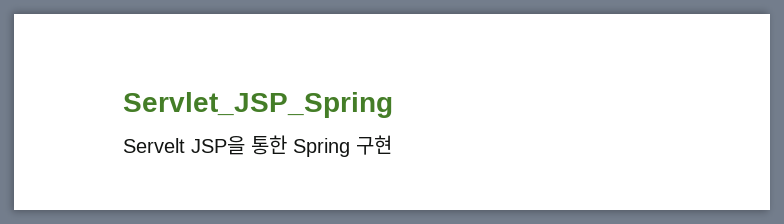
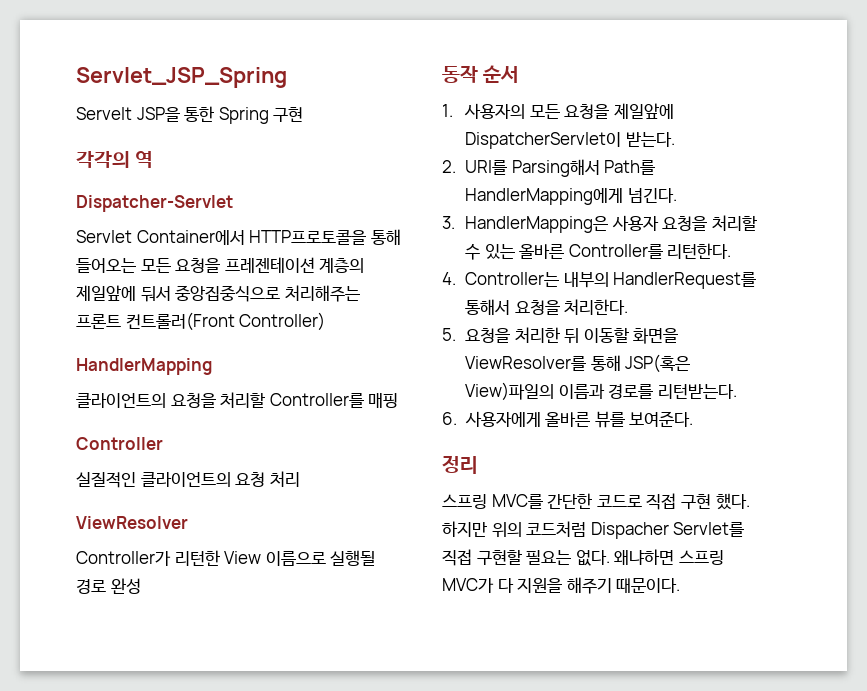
+ 각각의 역
+ Dispatcher-Servlet
+ Servlet Container에서 HTTP프로토콜을 통해 들어오는 모든 요청을 프레젠테이션 계층의 제일앞에 둬서 중앙집중식으로 처리해주는 프론트 컨트롤러(Front Controller)
+ HandlerMapping
+ 클라이언트의 요청을 처리할 Controller를 매핑
+ Controller
+ 실질적인 클라이언트의 요청 처리
+ ViewResolver
+ Controller가 리턴한 View 이름으로 실행될 경로 완성
+ 동작 순서
+ 1. 사용자의 모든 요청을 제일앞에 DispatcherServlet이 받는다.
+ 2. URI를 Parsing해서 Path를 HandlerMapping에게 넘긴다.
+ 3. HandlerMapping은 사용자 요청을 처리할 수 있는 올바른 Controller를 리턴한다.
+ 4. Controller는 내부의 HandlerRequest를 통해서 요청을 처리한다.
+ 5. 요청을 처리한 뒤 이동할 화면을 ViewResolver를 통해 JSP(혹은 View)파일의 이름과 경로를 리턴받는다.
+ 6. 사용자에게 올바른 뷰를 보여준다.
+ 정리
+ 스프링 MVC를 간단한 코드로 직접 구현 했다. 하지만 위의 코드처럼 Dispacher Servlet를 직접 구현할 필요는 없다. 왜냐하면 스프링 MVC가 다 지원을 해주기 때문이다.

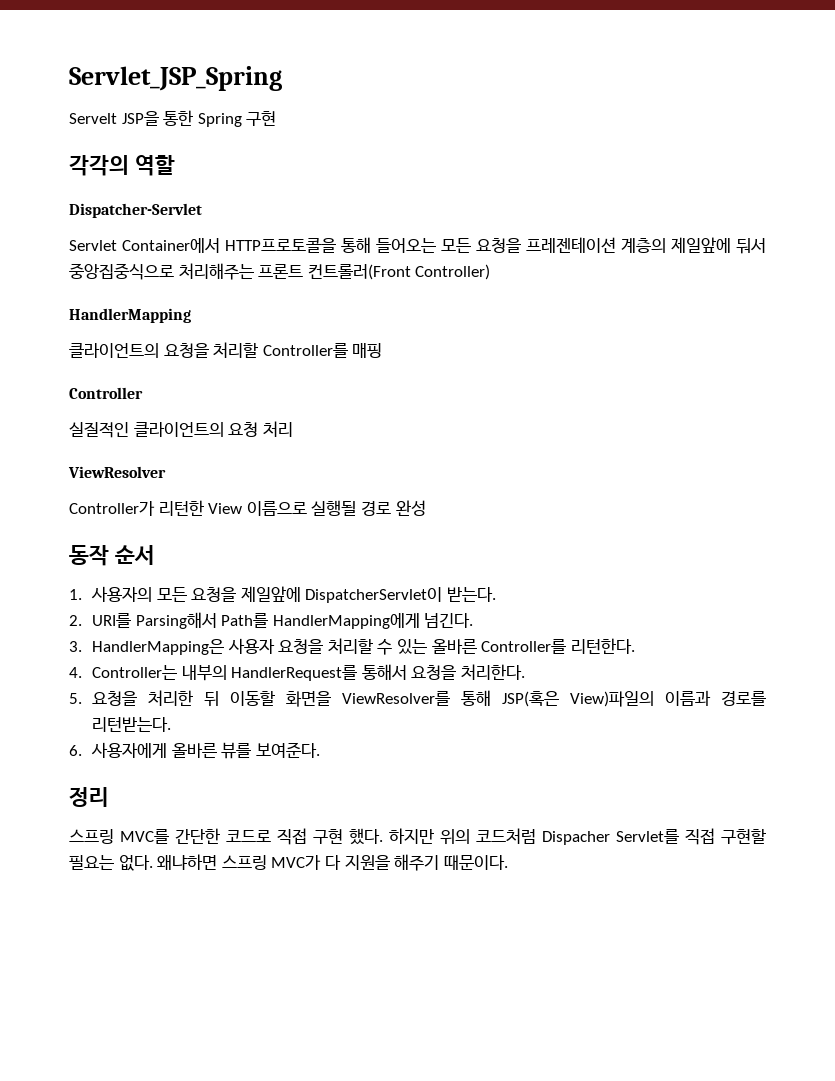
- 각각의 역
+ 각각의 역할

